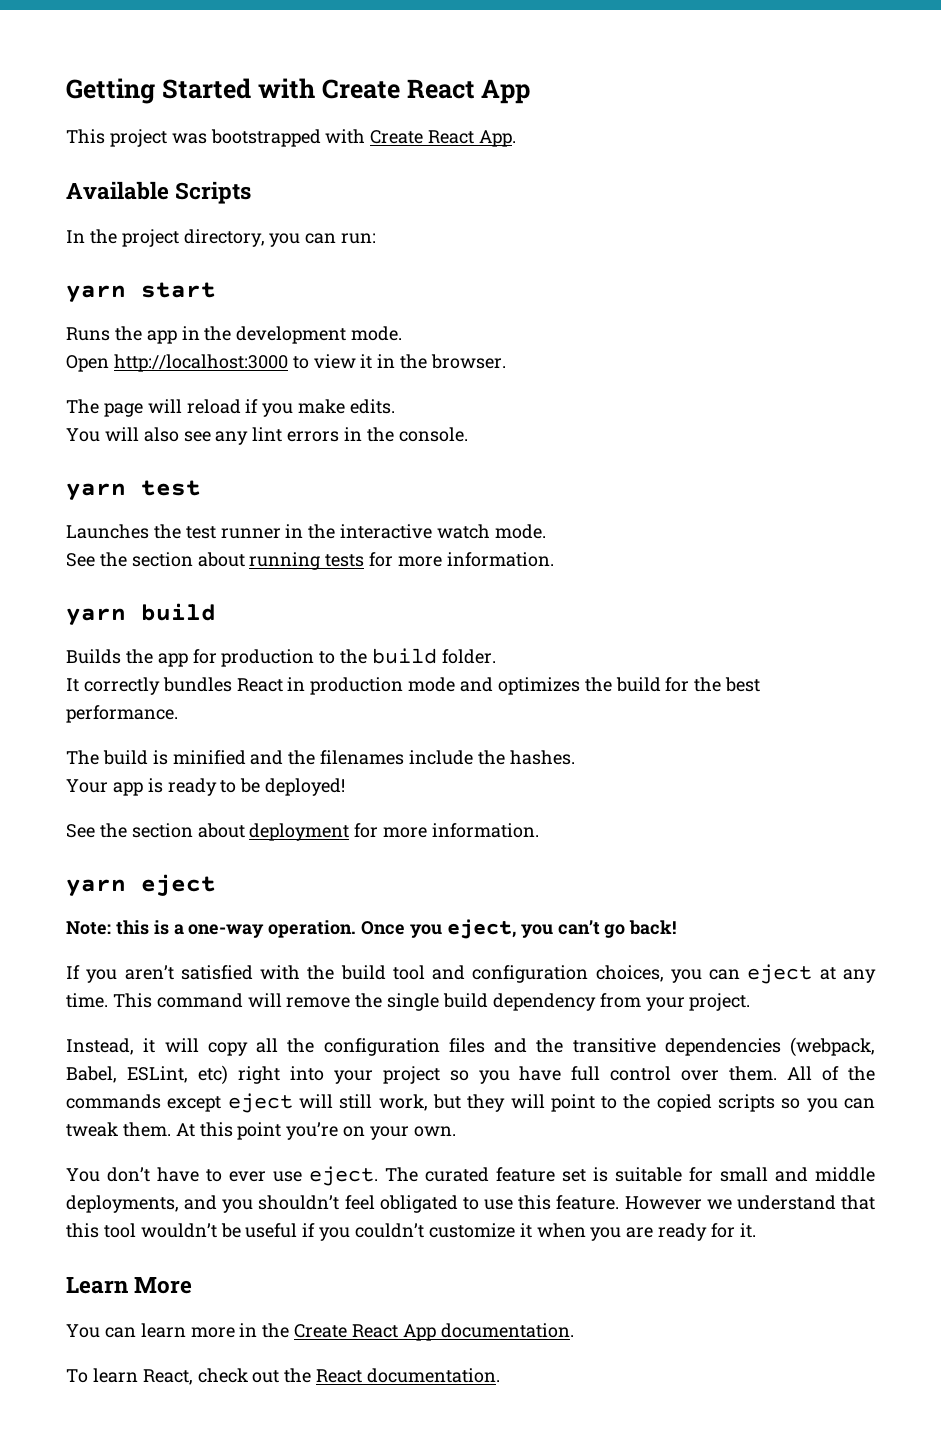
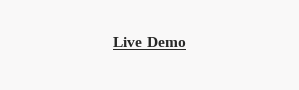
- Getting Started with Create React App
- This project was bootstrapped with Create React App.
- Available Scripts
- In the project directory, you can run:
- yarn start
- Runs the app in the development mode.
- Open http://localhost:3000 to view it in the browser.
- The page will reload if you make edits.
- You will also see any lint errors in the console.
- yarn test
- Launches the test runner in the interactive watch mode.
- See the section about running tests for more information.
- yarn build
- Builds the app for production to the build folder.
- It correctly bundles React in production mode and optimizes the build for the best performance.
- The build is minified and the filenames include the hashes.
- Your app is ready to be deployed!
- See the section about deployment for more information.
- yarn eject
- Note: this is a one-way operation. Once you eject, you can’t go back!
- If you aren’t satisfied with the build tool and configuration choices, you can eject at any time. This command will remove the single build dependency from your project.
- Instead, it will copy all the configuration files and the transitive dependencies (webpack, Babel, ESLint, etc) right into your project so you have full control over them. All of the commands except eject will still work, but they will point to the copied scripts so you can tweak them. At this point you’re on your own.
- You don’t have to ever use eject. The curated feature set is suitable for small and middle deployments, and you shouldn’t feel obligated to use this feature. However we understand that this tool wouldn’t be useful if you couldn’t customize it when you are ready for it.
- Learn More
- You can learn more in the Create React App documentation.
- To learn React, check out the React documentation.
+ Live Demo

